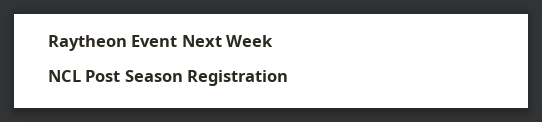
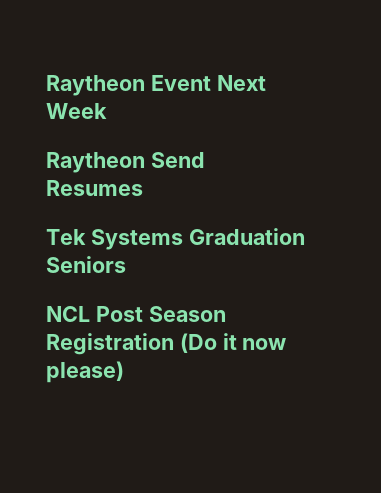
+ Raytheon Send Resumes
+ Tek Systems Graduation Seniors
- NCL Post Season Registration
+ NCL Post Season Registration (Do it now please)

